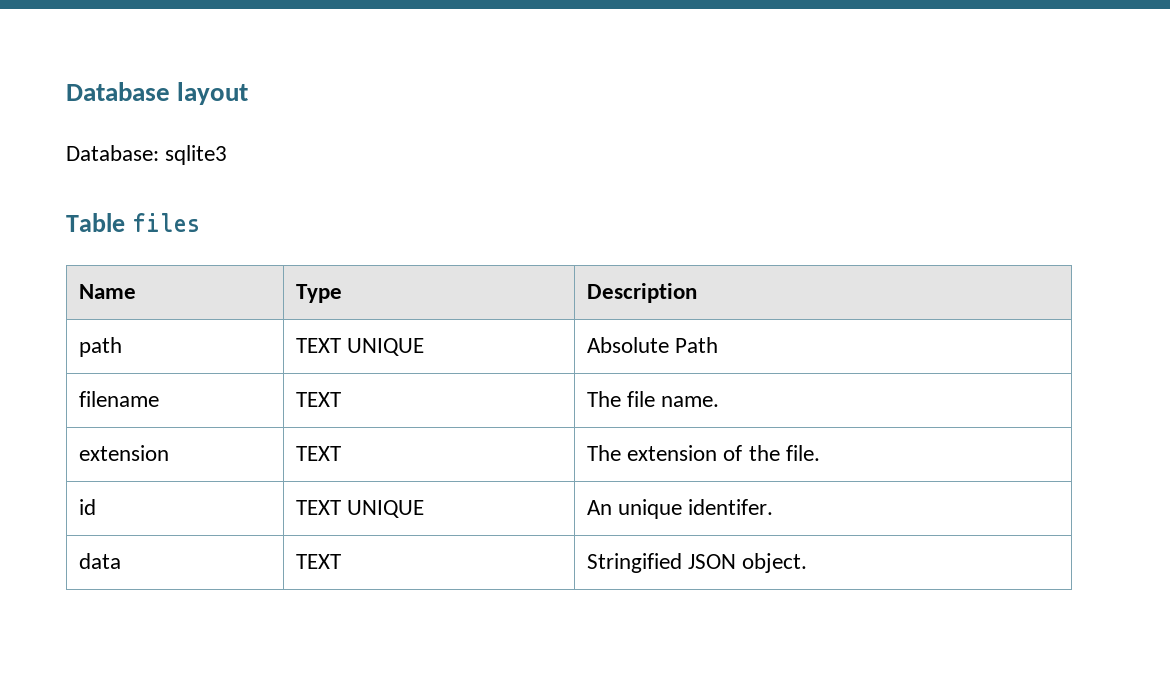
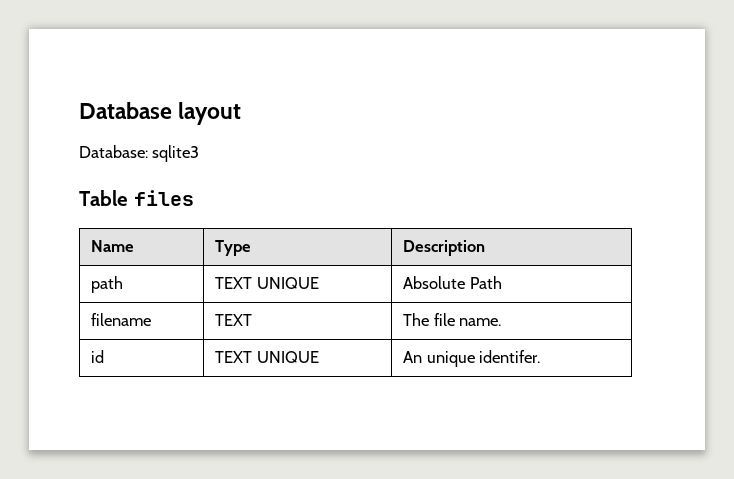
- extension | TEXT | The extension of the file.
- data | TEXT | Stringified JSON object.

